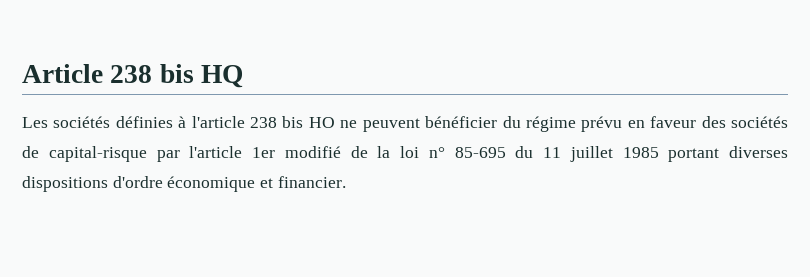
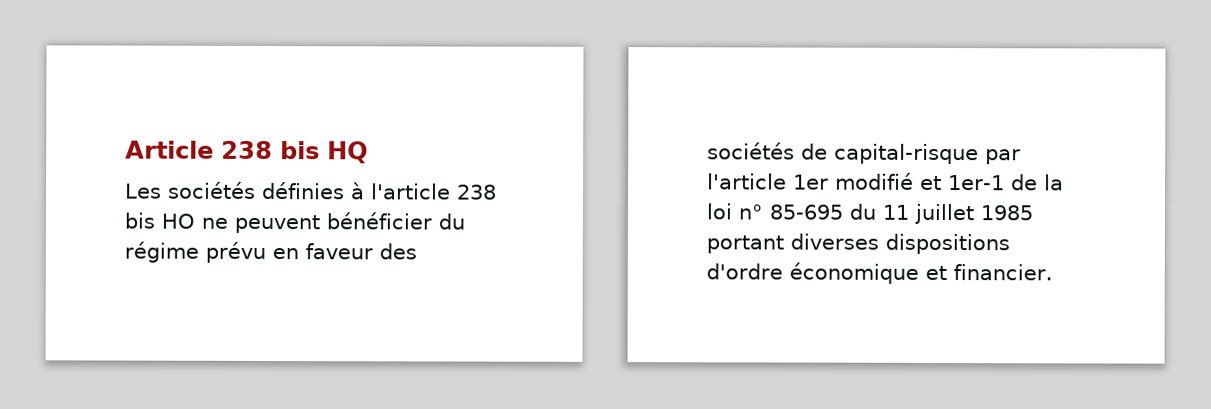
- Les sociétés définies à l'article 238 bis HO ne peuvent bénéficier du régime prévu en faveur des sociétés de capital-risque par l'article 1er modifié de la loi n° 85-695 du 11 juillet 1985 portant diverses dispositions d'ordre économique et financier.
+ Les sociétés définies à l'article 238 bis HO ne peuvent bénéficier du régime prévu en faveur des sociétés de capital-risque par l'article 1er modifié et 1er-1 de la loi n° 85-695 du 11 juillet 1985 portant diverses dispositions d'ordre économique et financier.

